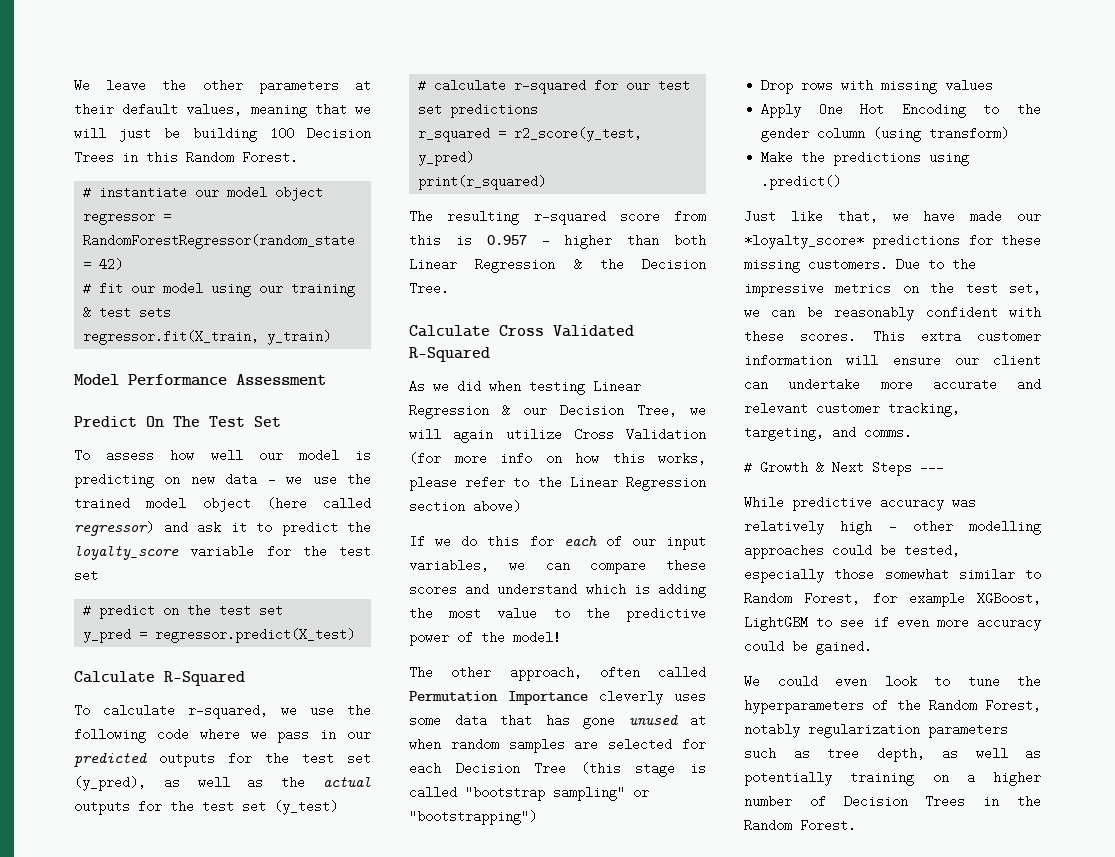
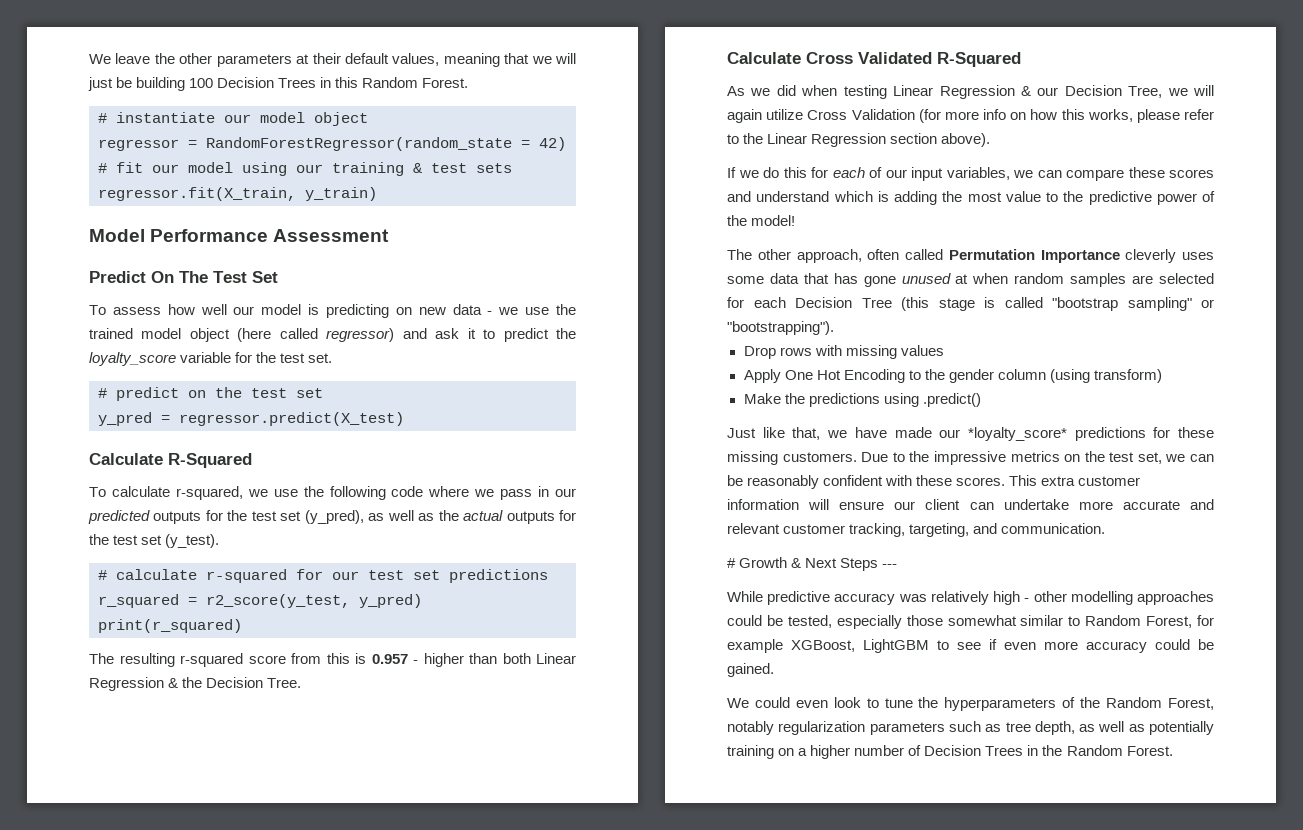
- To assess how well our model is predicting on new data - we use the trained model object (here called regressor) and ask it to predict the loyalty_score variable for the test set
+ To assess how well our model is predicting on new data - we use the trained model object (here called regressor) and ask it to predict the loyalty_score variable for the test set.
- To calculate r-squared, we use the following code where we pass in our predicted outputs for the test set (y_pred), as well as the actual outputs for the test set (y_test)
+ To calculate r-squared, we use the following code where we pass in our predicted outputs for the test set (y_pred), as well as the actual outputs for the test set (y_test).
- As we did when testing Linear Regression & our Decision Tree, we will again utilize Cross Validation (for more info on how this works, please refer to the Linear Regression section above)
+ As we did when testing Linear Regression & our Decision Tree, we will again utilize Cross Validation (for more info on how this works, please refer to the Linear Regression section above).
- The other approach, often called Permutation Importance cleverly uses some data that has gone unused at when random samples are selected for each Decision Tree (this stage is called "bootstrap sampling" or "bootstrapping")
+ The other approach, often called Permutation Importance cleverly uses some data that has gone unused at when random samples are selected for each Decision Tree (this stage is called "bootstrap sampling" or "bootstrapping").
- This extra customer information will ensure our client can undertake more accurate and relevant customer tracking, targeting, and comms.
+ This extra customer information will ensure our client can undertake more accurate and relevant customer tracking, targeting, and communication.

